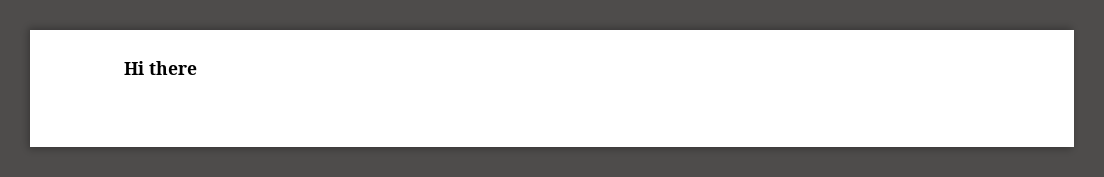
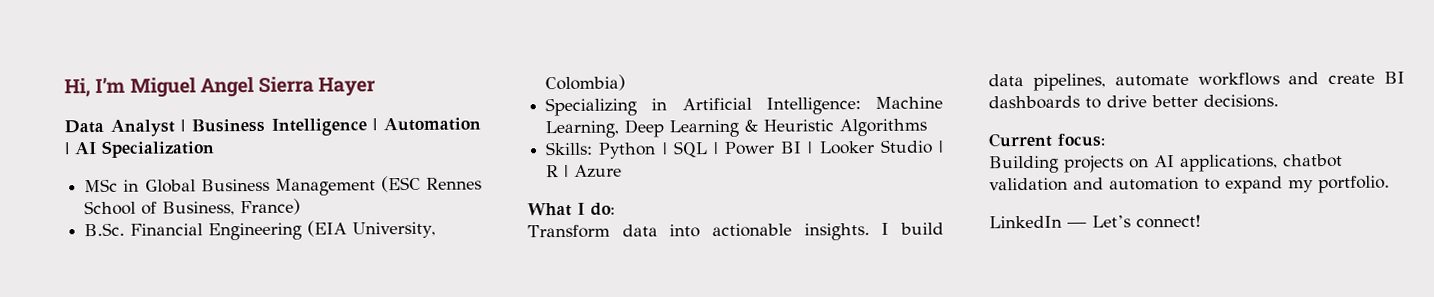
- Hi there
+ Hi, I’m Miguel Angel Sierra Hayer
+ Data Analyst | Business Intelligence | Automation | AI Specialization
+ MSc in Global Business Management (ESC Rennes School of Business, France)
+ B.Sc. Financial Engineering (EIA University, Colombia)
+ Specializing in Artificial Intelligence: Machine Learning, Deep Learning & Heuristic Algorithms
+ Skills: Python | SQL | Power BI | Looker Studio | R | Azure
+ What I do:
+ Transform data into actionable insights. I build data pipelines, automate workflows and create BI dashboards to drive better decisions.
+ Current focus:
+ Building projects on AI applications, chatbot validation and automation to expand my portfolio.
+ LinkedIn — Let’s connect!

